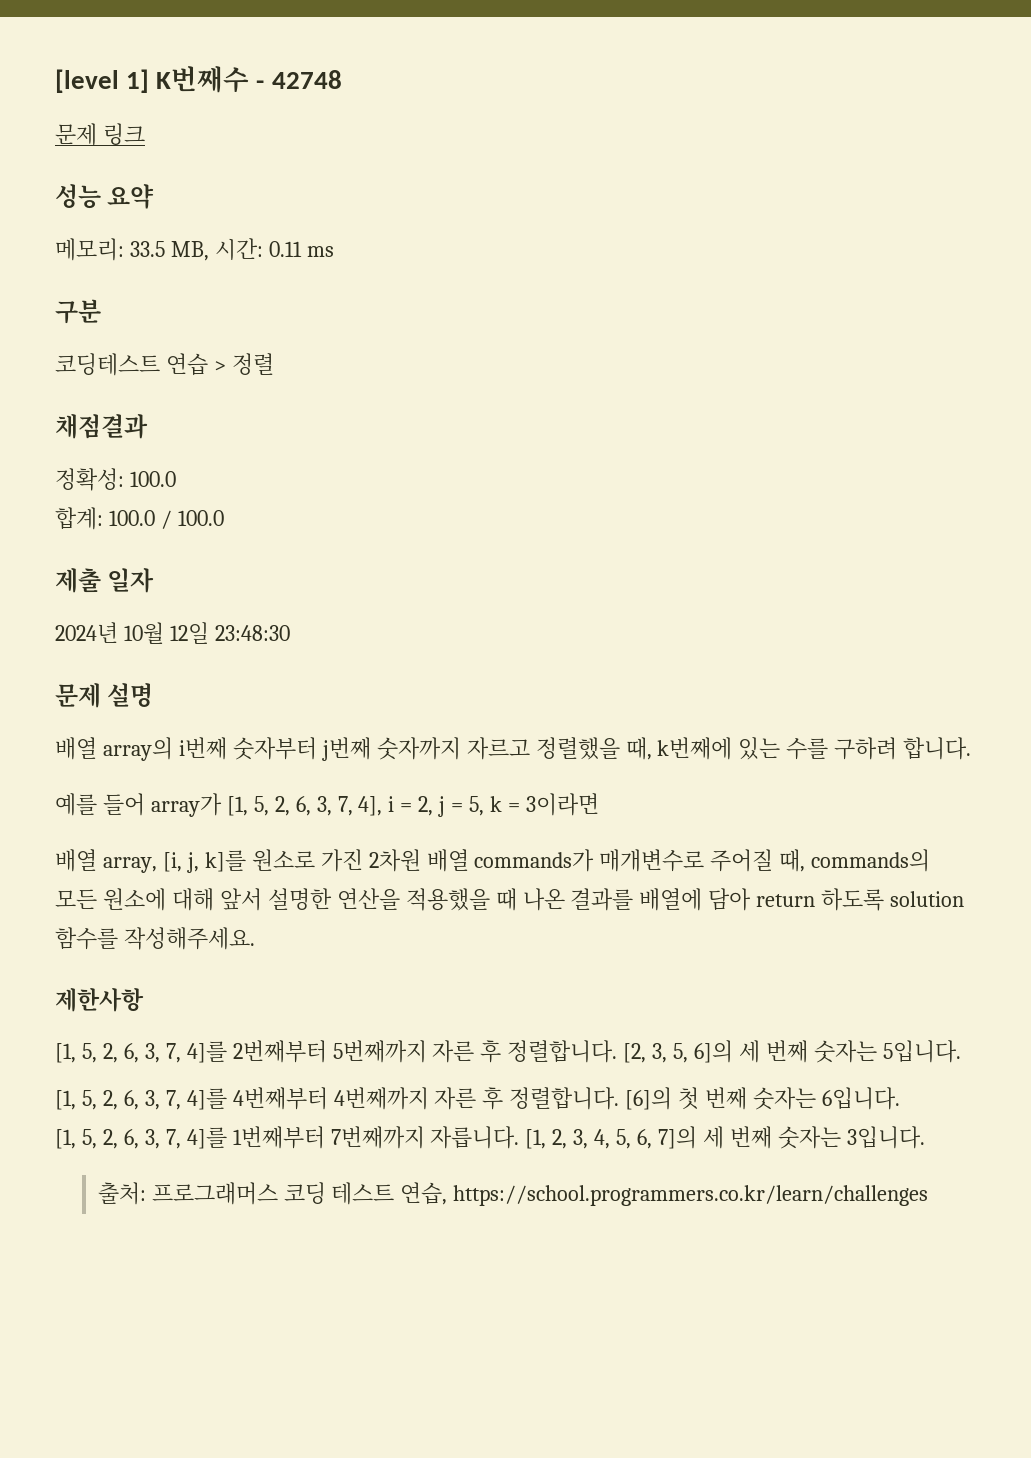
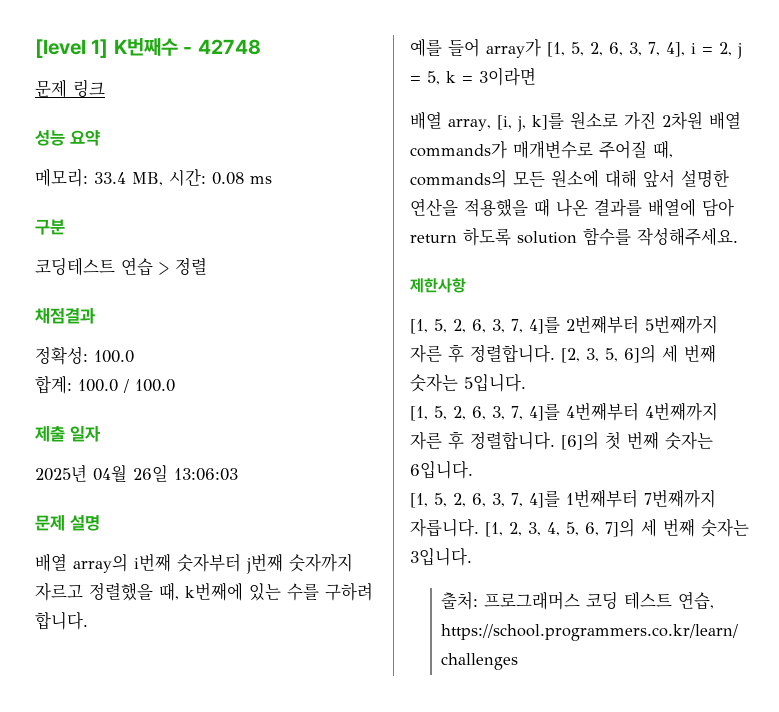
- 메모리: 33.5 MB, 시간: 0.11 ms
+ 메모리: 33.4 MB, 시간: 0.08 ms
- 2024년 10월 12일 23:48:30
+ 2025년 04월 26일 13:06:03

